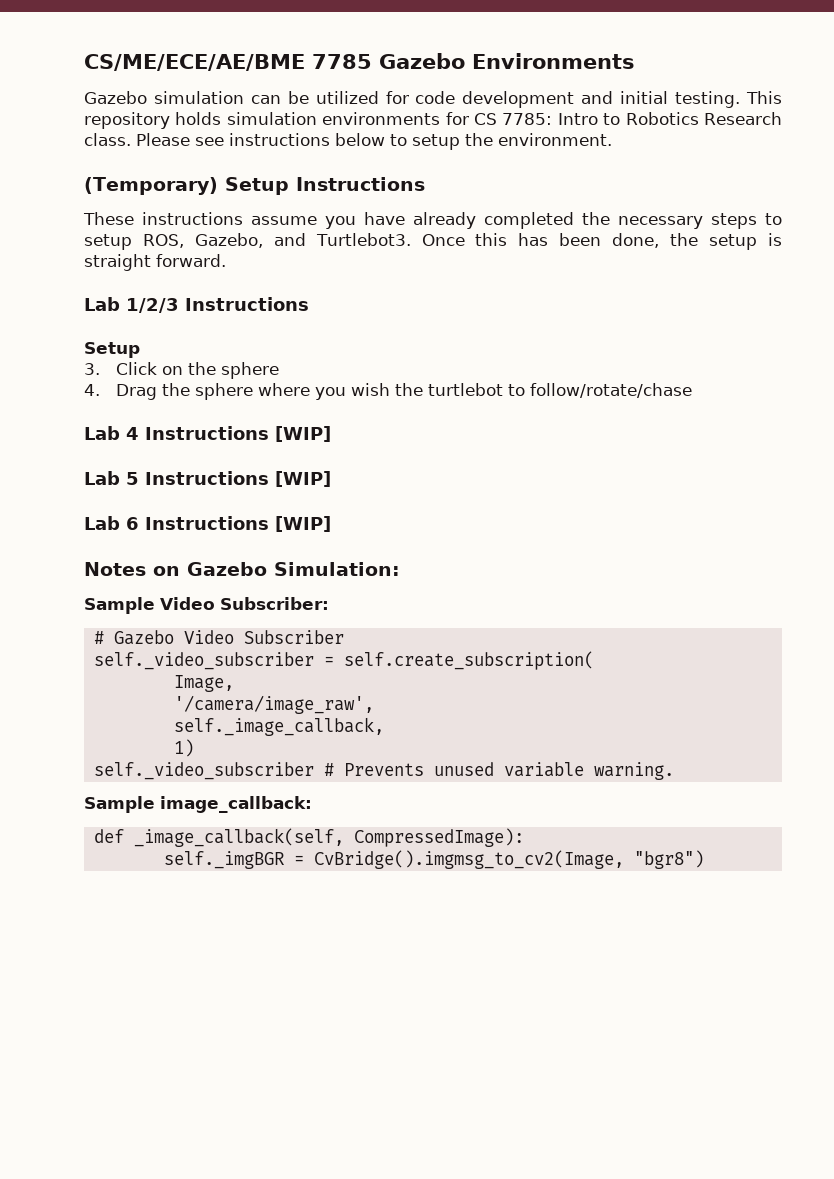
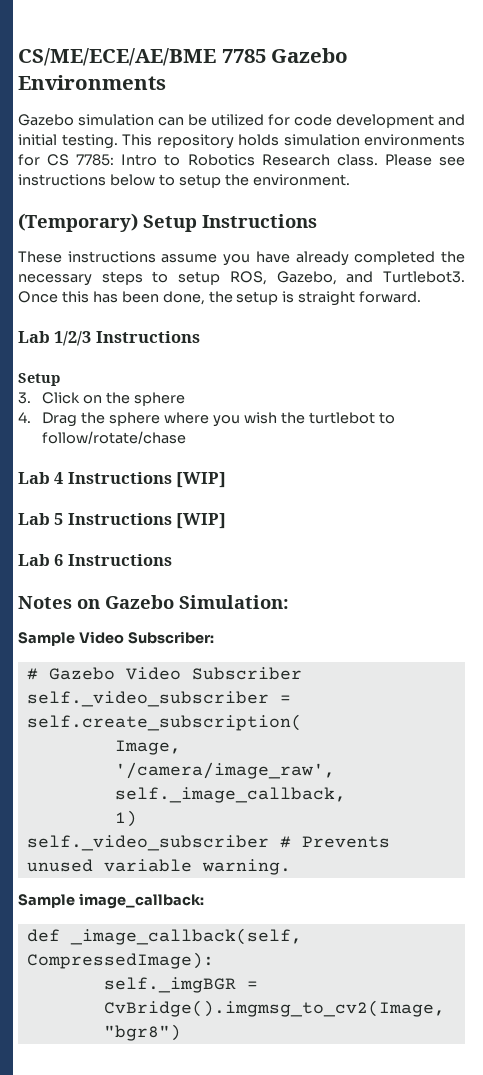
- Lab 6 Instructions [WIP]
+ Lab 6 Instructions

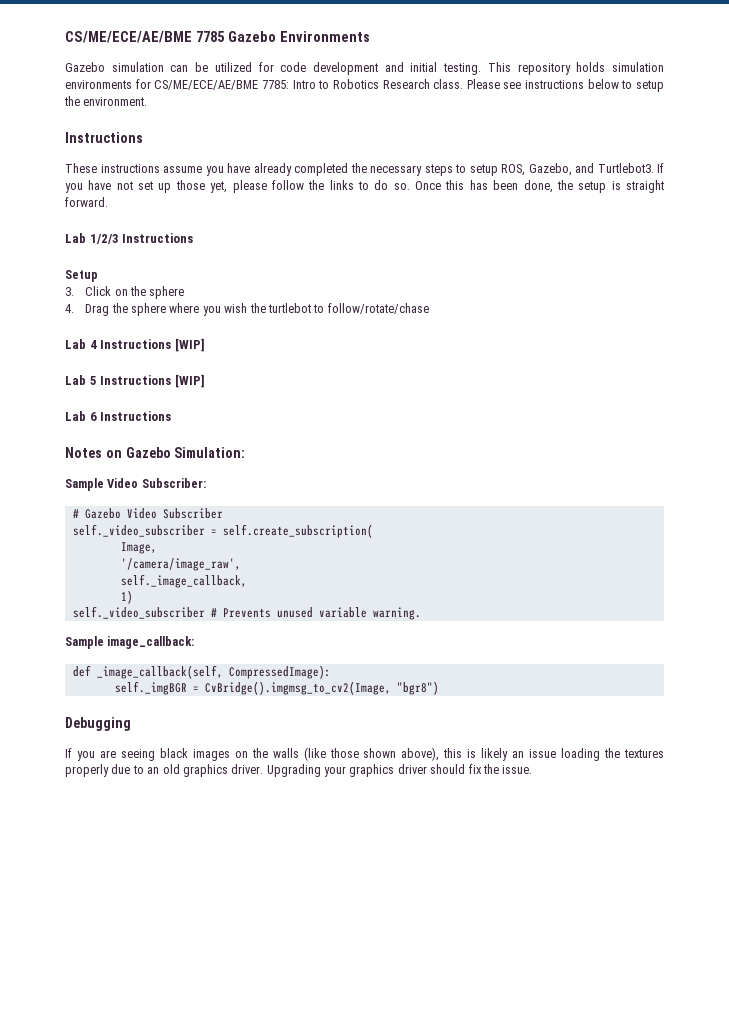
- This repository holds simulation environments for CS 7785: Intro to Robotics Research class.
+ This repository holds simulation environments for CS/ME/ECE/AE/BME 7785: Intro to Robotics Research class.
  Please see instructions below to setup the environment.
- (Temporary) Setup Instructions
+ Instructions
+ If you have not set up those yet, please follow the links to do so.
+ Debugging
+ If you are seeing black images on the walls (like those shown above), this is likely an issue loading the textures properly due to an old graphics driver. Upgrading your graphics driver should fix the issue.

